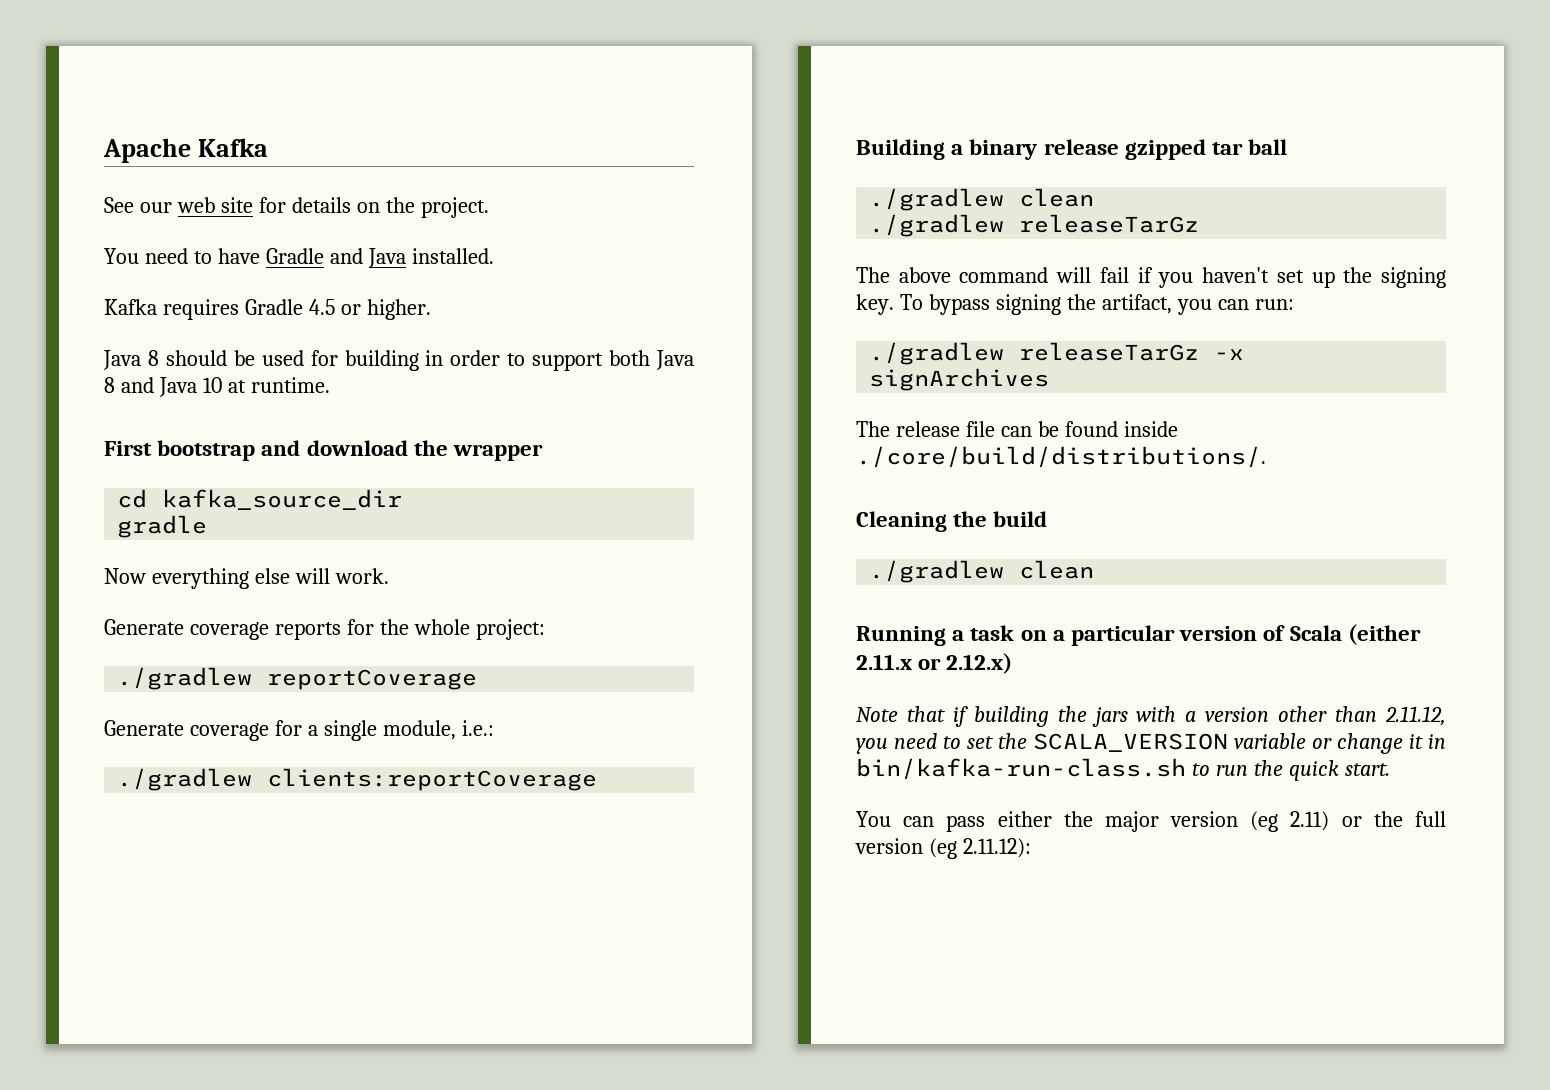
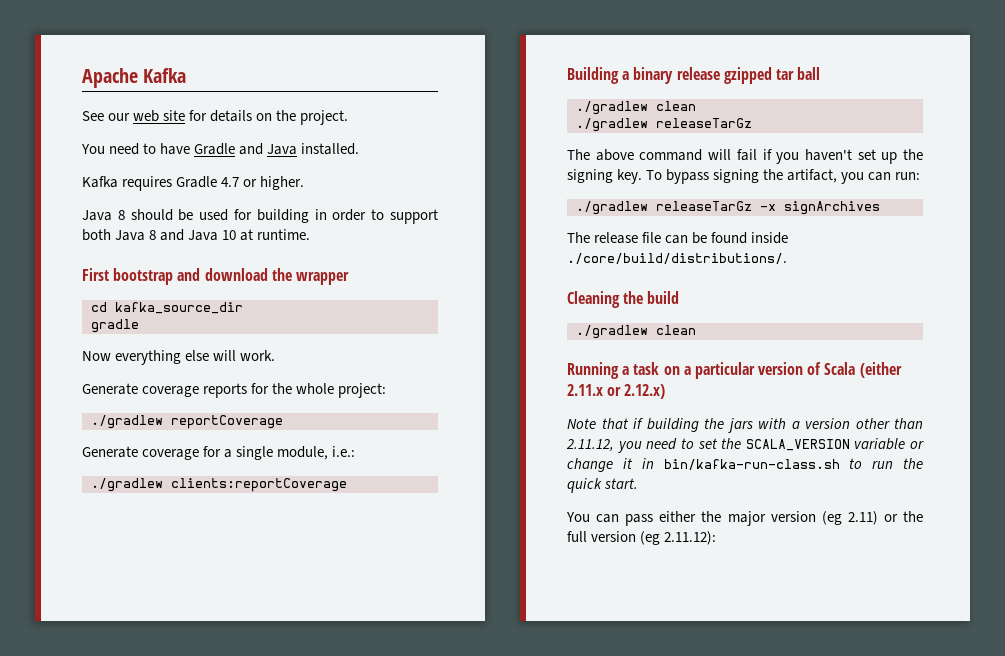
- Kafka requires Gradle 4.5 or higher.
+ Kafka requires Gradle 4.7 or higher.

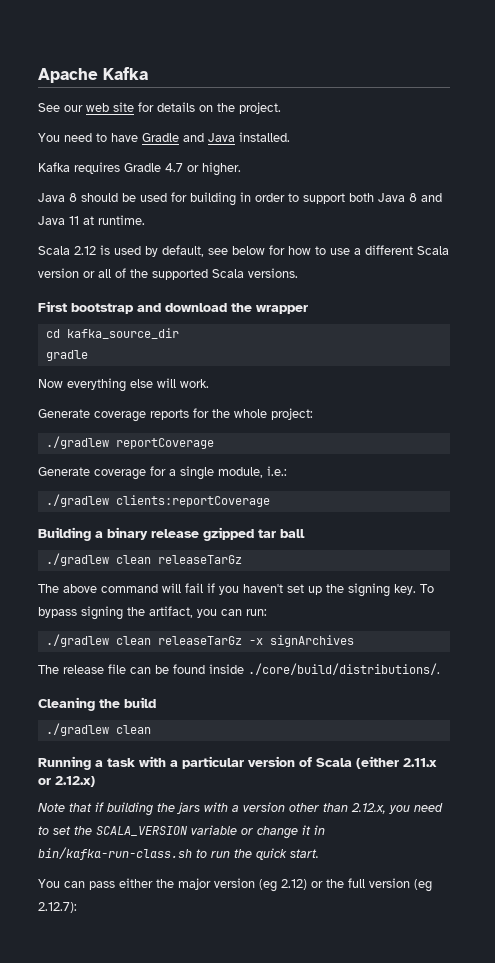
- Java 8 should be used for building in order to support both Java 8 and Java 10 at runtime.
+ Java 8 should be used for building in order to support both Java 8 and Java 11 at runtime.
+ Scala 2.12 is used by default, see below for how to use a different Scala version or all of the supported Scala versions.
  Building a binary release gzipped tar ball
- ./gradlew clean
- ./gradlew releaseTarGz
+ ./gradlew clean releaseTarGz
- ./gradlew releaseTarGz -x signArchives
+ ./gradlew clean releaseTarGz -x signArchives
- Running a task on a particular version of Scala (either 2.11.x or 2.12.x)
+ Running a task with a particular version of Scala (either 2.11.x or 2.12.x)
- Note that if building the jars with a version other than 2.11.12, you need to set the SCALA_VERSION variable or change it in bin/kafka-run-class.sh to run the quick start.
+ Note that if building the jars with a version other than 2.12.x, you need to set the SCALA_VERSION variable or change it in bin/kafka-run-class.sh to run the quick start.
- You can pass either the major version (eg 2.11) or the full version (eg 2.11.12):
+ You can pass either the major version (eg 2.12) or the full version (eg 2.12.7):

